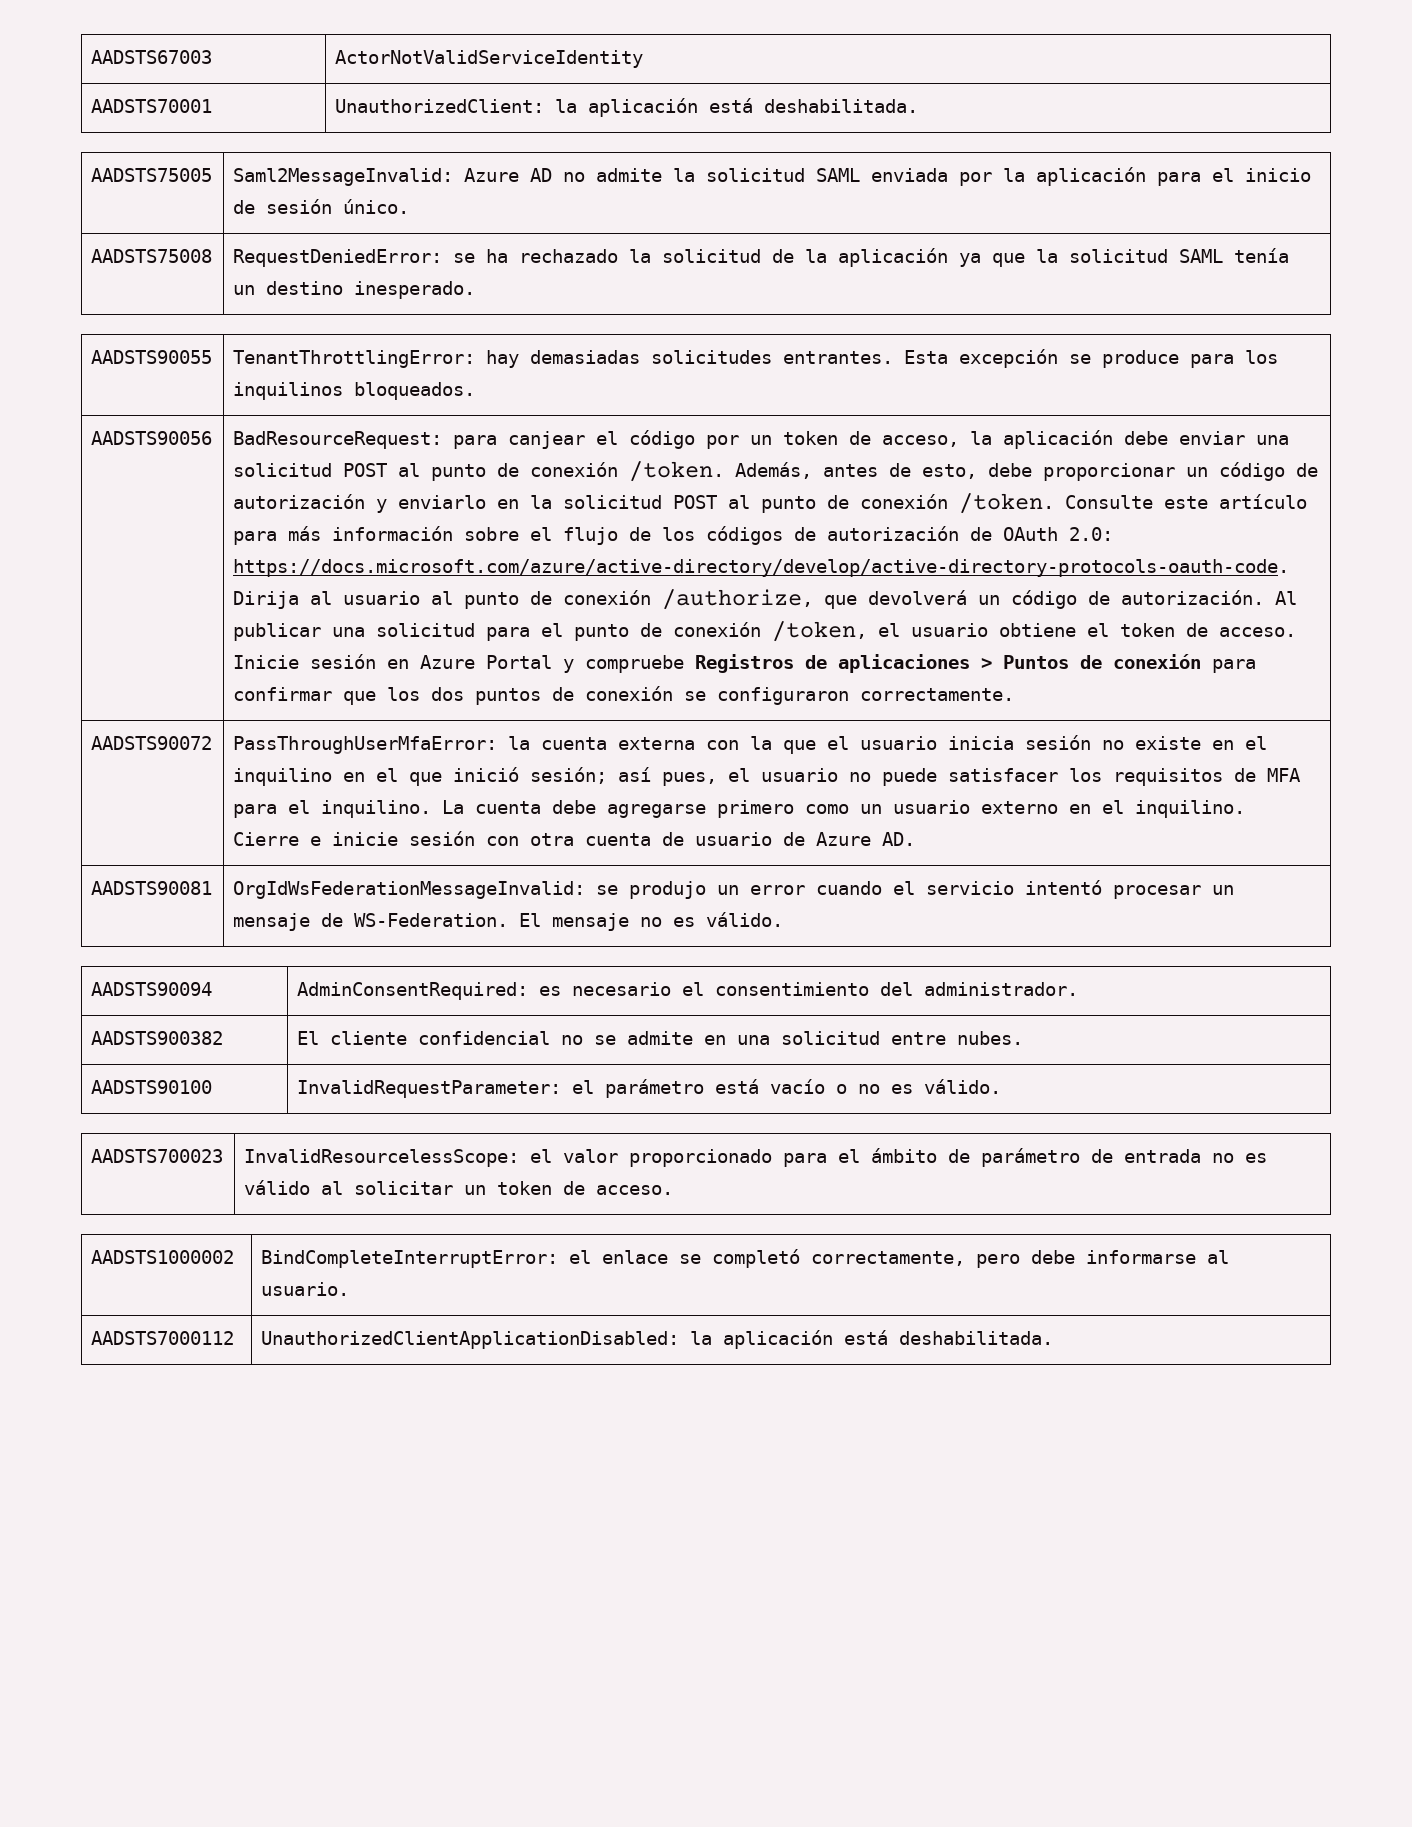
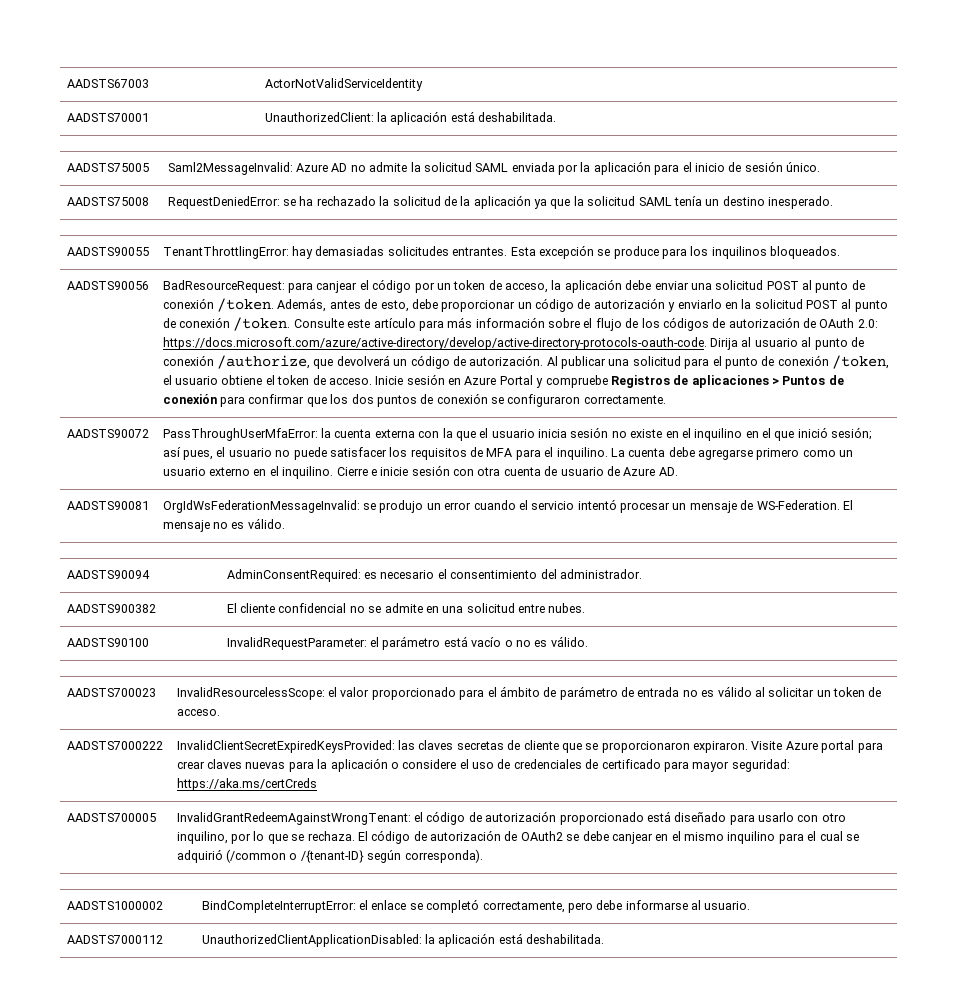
+ AADSTS7000222 | InvalidClientSecretExpiredKeysProvided: las claves secretas de cliente que se proporcionaron expiraron. Visite Azure portal para crear claves nuevas para la aplicación o considere el uso de credenciales de certificado para mayor seguridad: https://aka.ms/certCreds
+ AADSTS700005 | InvalidGrantRedeemAgainstWrongTenant: el código de autorización proporcionado está diseñado para usarlo con otro inquilino, por lo que se rechaza. El código de autorización de OAuth2 se debe canjear en el mismo inquilino para el cual se adquirió (/common o /{tenant-ID} según corresponda).

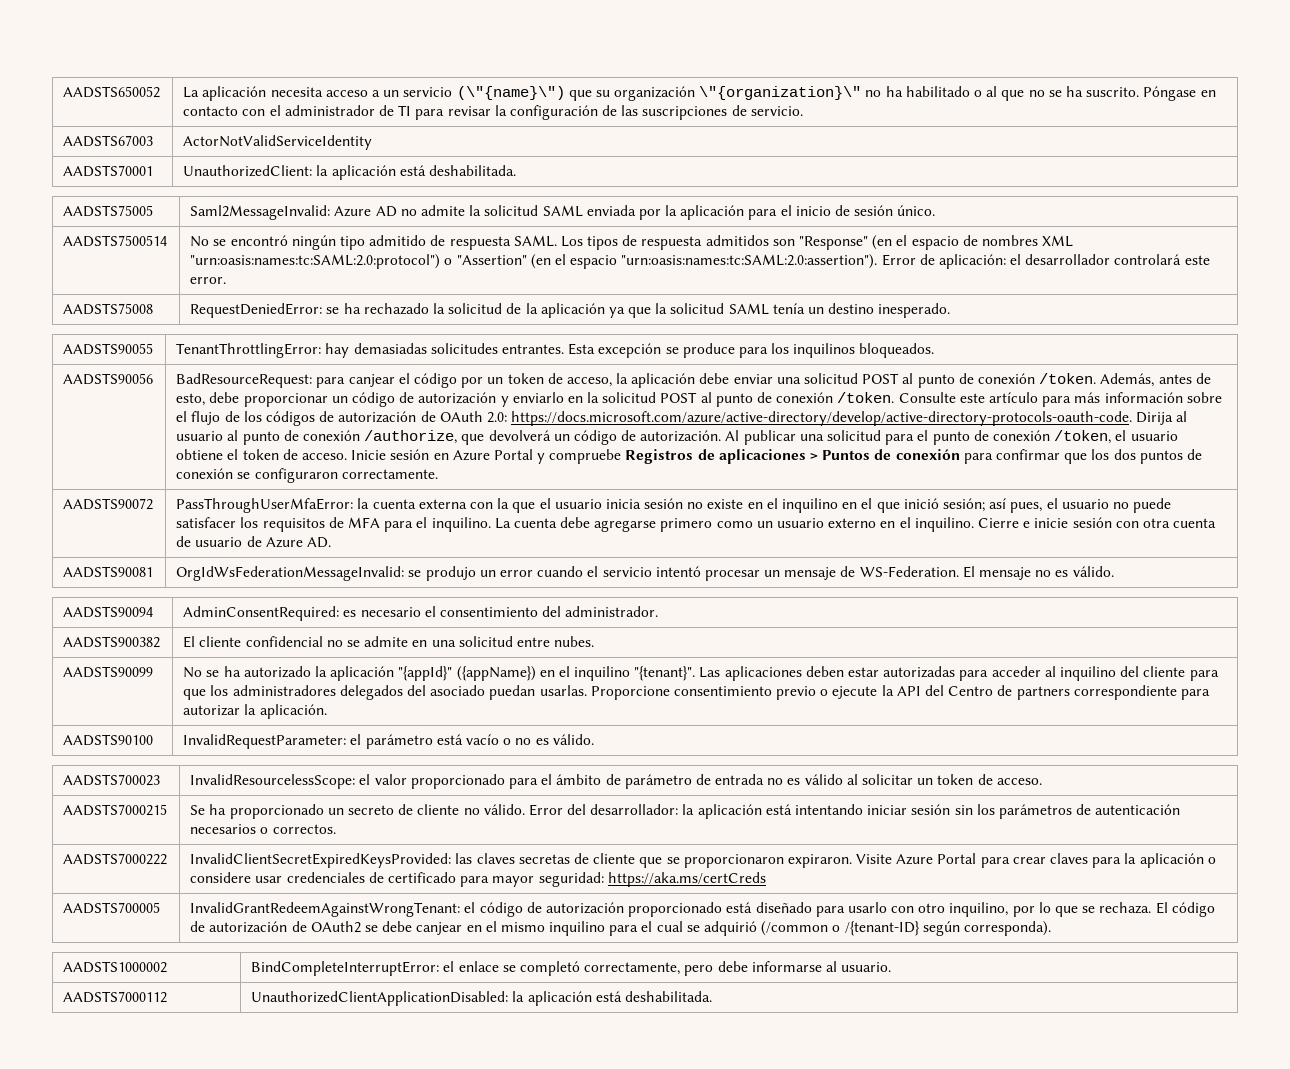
+ AADSTS650052 | La aplicación necesita acceso a un servicio (\"{name}\") que su organización \"{organization}\" no ha habilitado o al que no se ha suscrito. Póngase en contacto con el administrador de TI para revisar la configuración de las suscripciones de servicio.
+ AADSTS7500514 | No se encontró ningún tipo admitido de respuesta SAML. Los tipos de respuesta admitidos son "Response" (en el espacio de nombres XML "urn:oasis:names:tc:SAML:2.0:protocol") o "Assertion" (en el espacio "urn:oasis:names:tc:SAML:2.0:assertion"). Error de aplicación: el desarrollador controlará este error.
+ AADSTS90099 | No se ha autorizado la aplicación "{appId}" ({appName}) en el inquilino "{tenant}". Las aplicaciones deben estar autorizadas para acceder al inquilino del cliente para que los administradores delegados del asociado puedan usarlas. Proporcione consentimiento previo o ejecute la API del Centro de partners correspondiente para autorizar la aplicación.
+ AADSTS7000215 | Se ha proporcionado un secreto de cliente no válido. Error del desarrollador: la aplicación está intentando iniciar sesión sin los parámetros de autenticación necesarios o correctos.
- AADSTS7000222 | InvalidClientSecretExpiredKeysProvided: las claves secretas de cliente que se proporcionaron expiraron. Visite Azure portal para crear claves nuevas para la aplicación o considere el uso de credenciales de certificado para mayor seguridad: https://aka.ms/certCreds
+ AADSTS7000222 | InvalidClientSecretExpiredKeysProvided: las claves secretas de cliente que se proporcionaron expiraron. Visite Azure Portal para crear claves para la aplicación o considere usar credenciales de certificado para mayor seguridad: https://aka.ms/certCreds

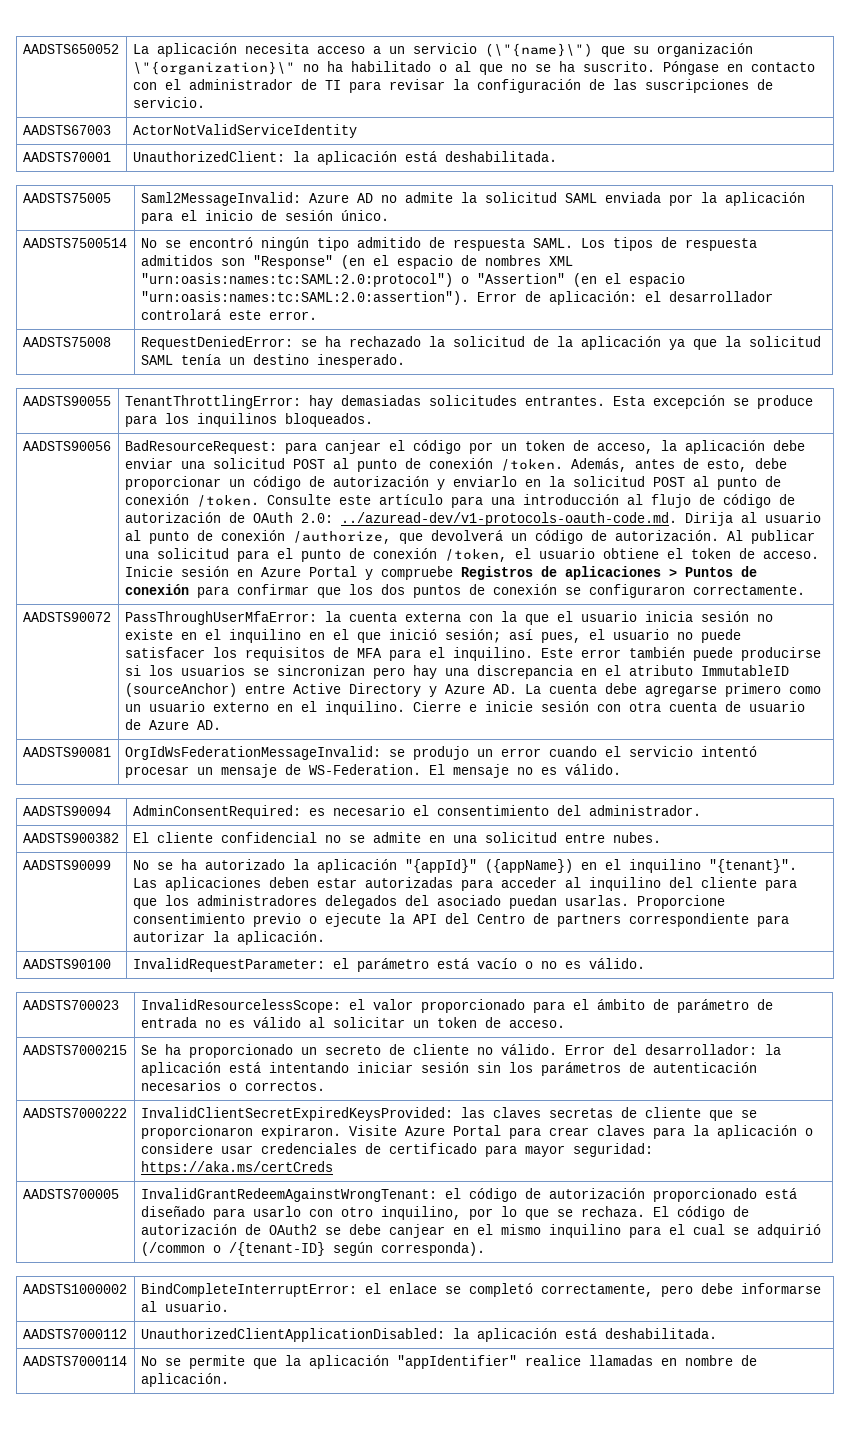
- Consulte este artículo para más información sobre el flujo de los códigos de autorización de OAuth 2.0: https://docs.microsoft.com/azure/active-directory/develop/active-directory-protocols-oauth-code. Dirija al usuario al punto de conexión /authorize, que devolverá un código de autorización.
+ Consulte este artículo para una introducción al flujo de código de autorización de OAuth 2.0: ../azuread-dev/v1-protocols-oauth-code.md. Dirija al usuario al punto de conexión /authorize, que devolverá un código de autorización.
- La cuenta debe agregarse primero como un usuario externo en el inquilino.
+ Este error también puede producirse si los usuarios se sincronizan pero hay una discrepancia en el atributo ImmutableID (sourceAnchor) entre Active Directory y Azure AD. La cuenta debe agregarse primero como un usuario externo en el inquilino.
+ AADSTS7000114 | No se permite que la aplicación "appIdentifier" realice llamadas en nombre de aplicación.

